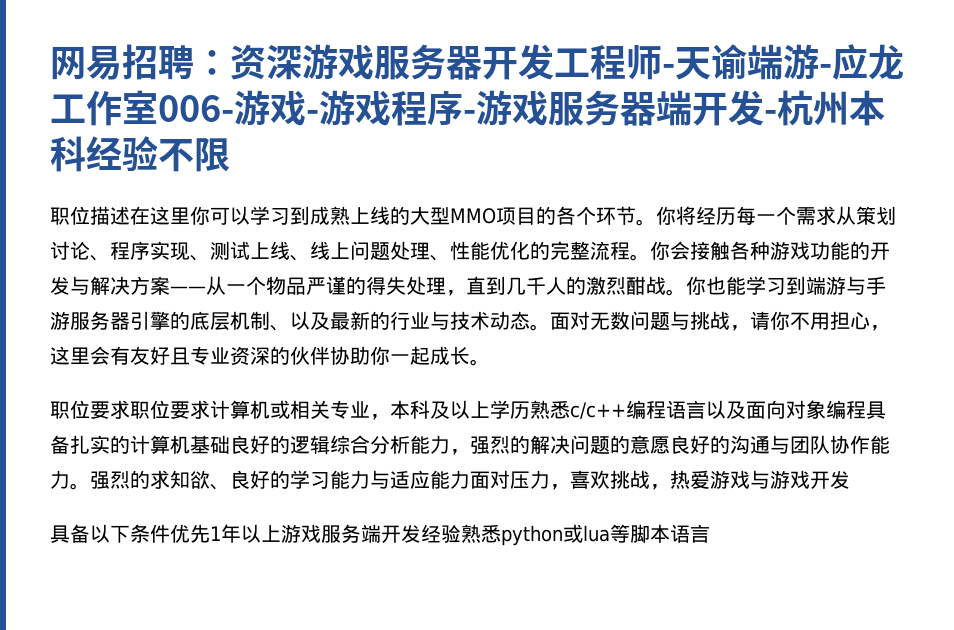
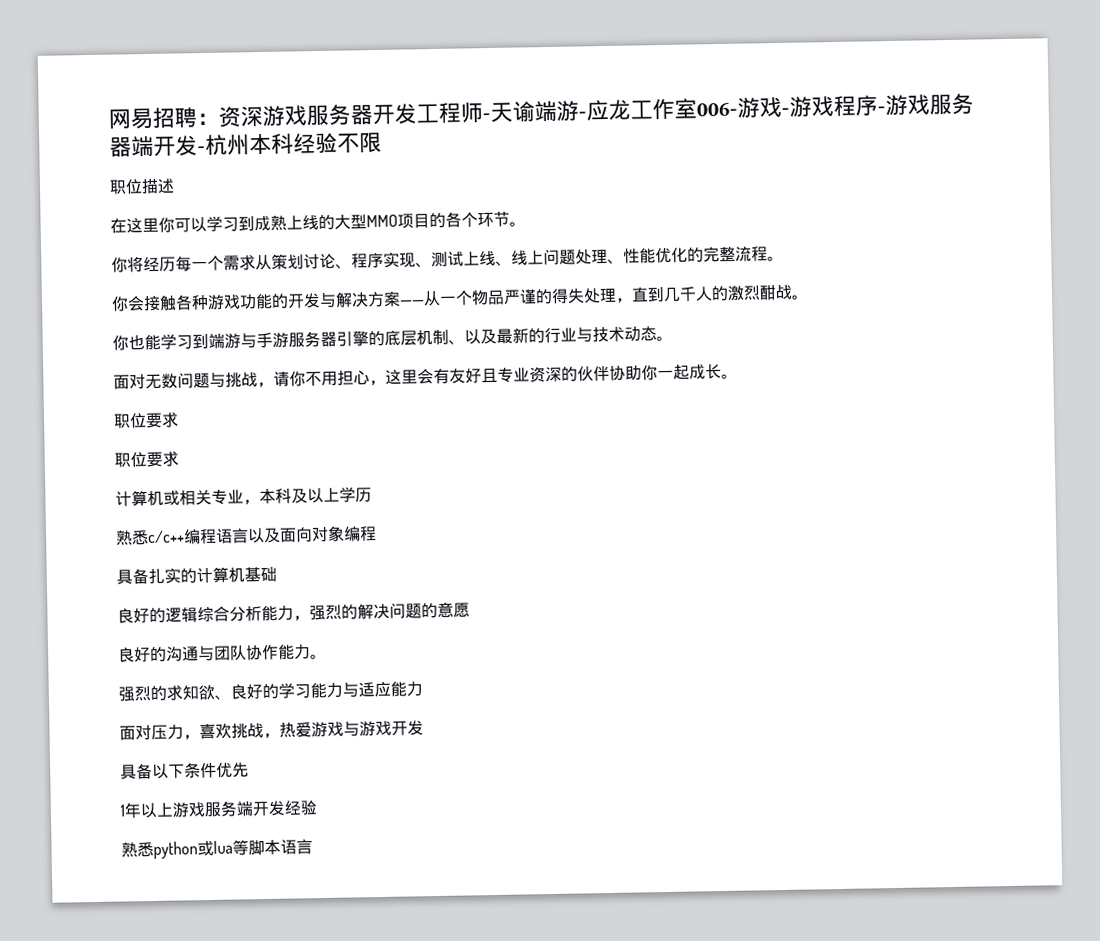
- 职位描述在这里你可以学习到成熟上线的大型MMO项目的各个环节。你将经历每一个需求从策划讨论、程序实现、测试上线、线上问题处理、性能优化的完整流程。你会接触各种游戏功能的开发与解决方案——从一个物品严谨的得失处理，直到几千人的激烈酣战。你也能学习到端游与手游服务器引擎的底层机制、以及最新的行业与技术动态。面对无数问题与挑战，请你不用担心，这里会有友好且专业资深的伙伴协助你一起成长。
- 职位要求职位要求计算机或相关专业，本科及以上学历熟悉c/c++编程语言以及面向对象编程具备扎实的计算机基础良好的逻辑综合分析能力，强烈的解决问题的意愿良好的沟通与团队协作能力。强烈的求知欲、良好的学习能力与适应能力面对压力，喜欢挑战，热爱游戏与游戏开发
+ 职位描述
+ 在这里你可以学习到成熟上线的大型MMO项目的各个环节。
+ 你将经历每一个需求从策划讨论、程序实现、测试上线、线上问题处理、性能优化的完整流程。
+ 你会接触各种游戏功能的开发与解决方案——从一个物品严谨的得失处理，直到几千人的激烈酣战。
+ 你也能学习到端游与手游服务器引擎的底层机制、以及最新的行业与技术动态。
+ 面对无数问题与挑战，请你不用担心，这里会有友好且专业资深的伙伴协助你一起成长。
+ 职位要求
+ 职位要求
+ 计算机或相关专业，本科及以上学历
+ 熟悉c/c++编程语言以及面向对象编程
+ 具备扎实的计算机基础
+ 良好的逻辑综合分析能力，强烈的解决问题的意愿
+ 良好的沟通与团队协作能力。
+ 强烈的求知欲、良好的学习能力与适应能力
+ 面对压力，喜欢挑战，热爱游戏与游戏开发
- 具备以下条件优先1年以上游戏服务端开发经验熟悉python或lua等脚本语言
+ 具备以下条件优先
+ 1年以上游戏服务端开发经验
+ 熟悉python或lua等脚本语言

